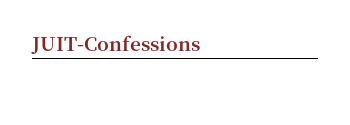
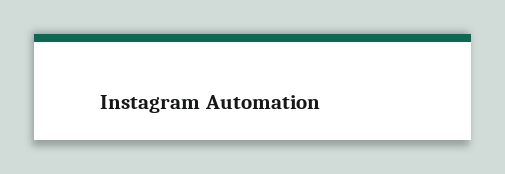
- JUIT-Confessions
+ Instagram Automation

